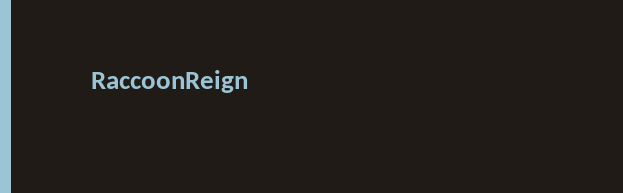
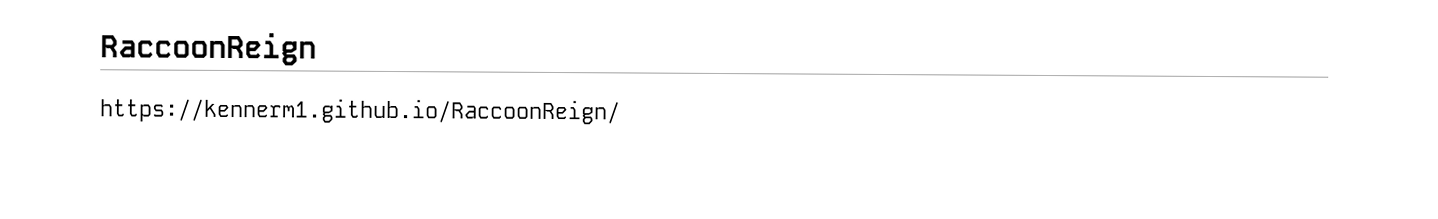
+ https://kennerm1.github.io/RaccoonReign/

